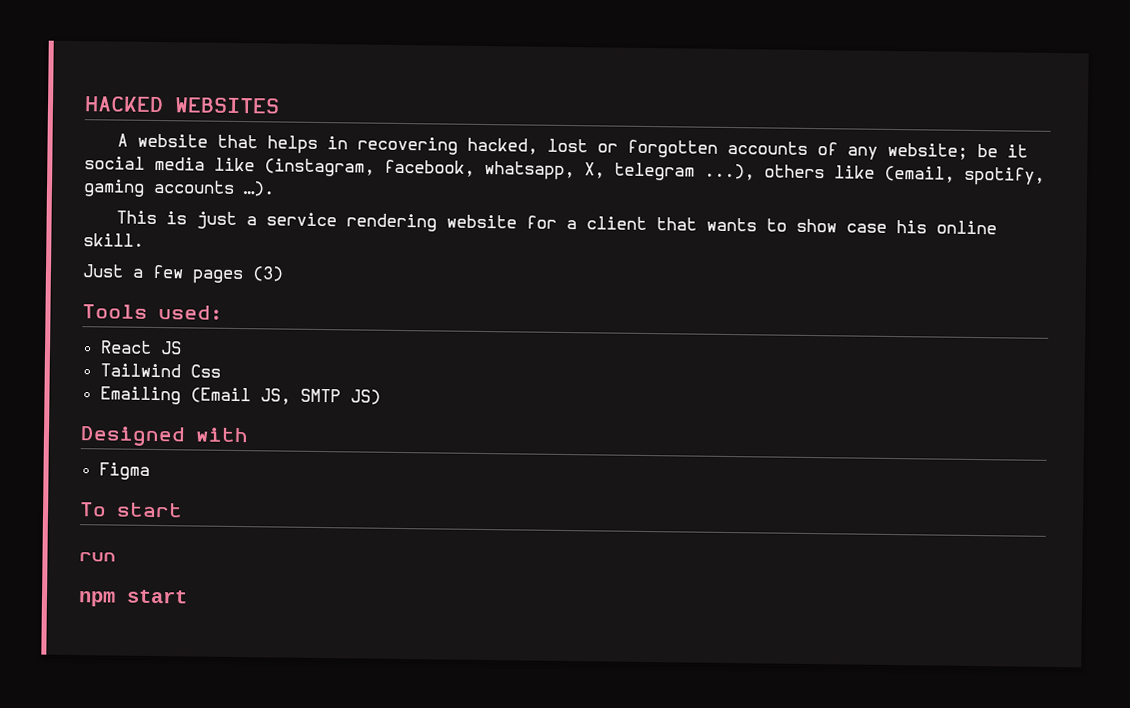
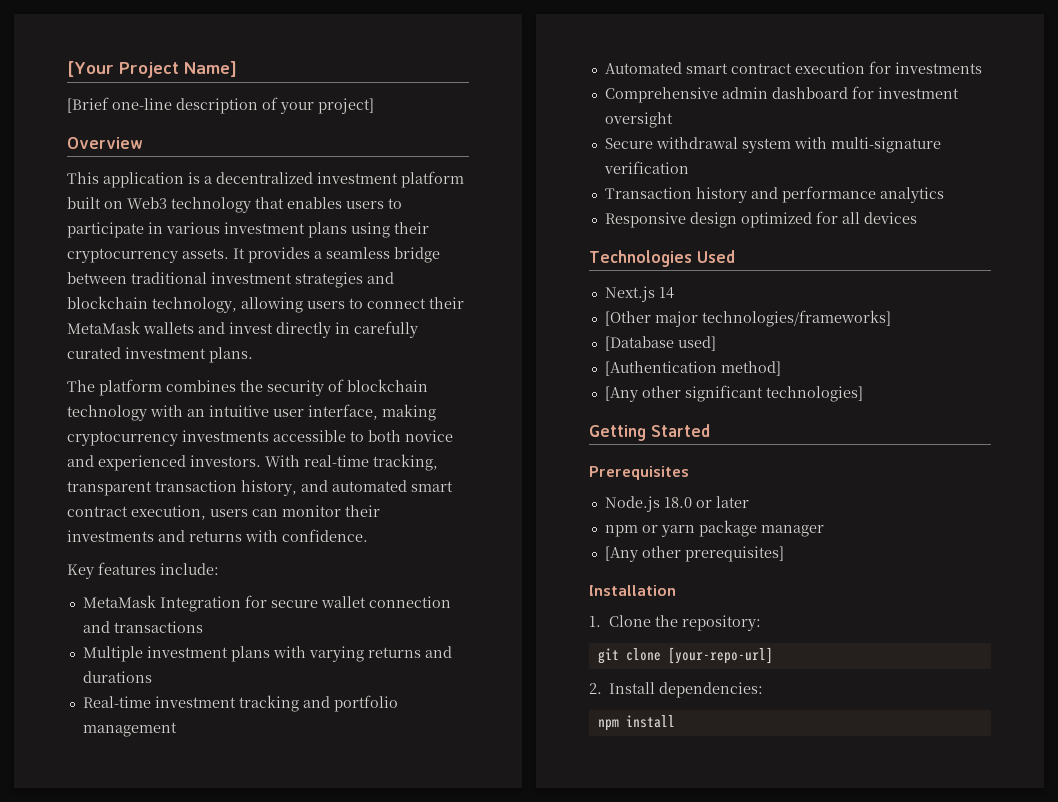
- HACKED WEBSITES
- A website that helps in recovering hacked, lost or forgotten accounts of any website; be it social media like (instagram, facebook, whatsapp, X, telegram ...), others like (email, spotify, gaming accounts …).
- This is just a service rendering website for a client that wants to show case his online skill.
- Just a few pages (3)
- Tools used:
- React JS
- Tailwind Css
- Emailing (Email JS, SMTP JS)
- Designed with
- Figma
- To start
- run
- npm start
+ [Your Project Name]
+ [Brief one-line description of your project]
+ Overview
+ This application is a decentralized investment platform built on Web3 technology that enables users to participate in various investment plans using their cryptocurrency assets. It provides a seamless bridge between traditional investment strategies and blockchain technology, allowing users to connect their MetaMask wallets and invest directly in carefully curated investment plans.
+ The platform combines the security of blockchain technology with an intuitive user interface, making cryptocurrency investments accessible to both novice and experienced investors. With real-time tracking, transparent transaction history, and automated smart contract execution, users can monitor their investments and returns with confidence.
+ Key features include:
+ MetaMask Integration for secure wallet connection and transactions
+ Multiple investment plans with varying returns and durations
+ Real-time investment tracking and portfolio management
+ Automated smart contract execution for investments
+ Comprehensive admin dashboard for investment oversight
+ Secure withdrawal system with multi-signature verification
+ Transaction history and performance analytics
+ Responsive design optimized for all devices
+ Technologies Used
+ Next.js 14
+ [Other major technologies/frameworks]
+ [Database used]
+ [Authentication method]
+ [Any other significant technologies]
+ Getting Started
+ Prerequisites
+ Node.js 18.0 or later
+ npm or yarn package manager
+ [Any other prerequisites]
+ Installation
+ 1. Clone the repository:
+ git clone [your-repo-url]
+ 2. Install dependencies:
+ npm install

